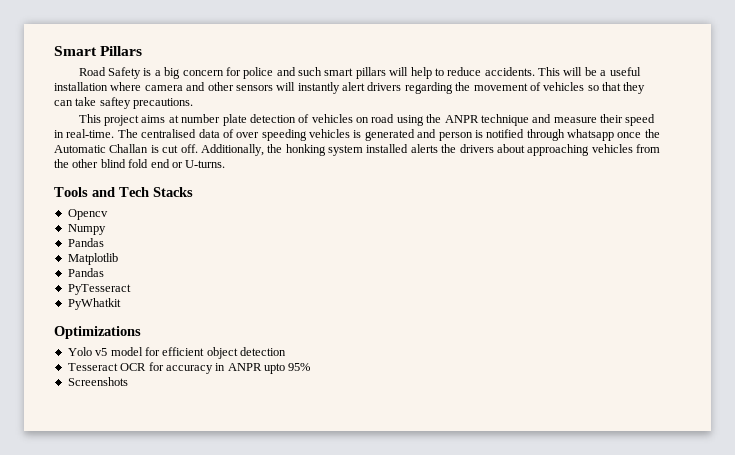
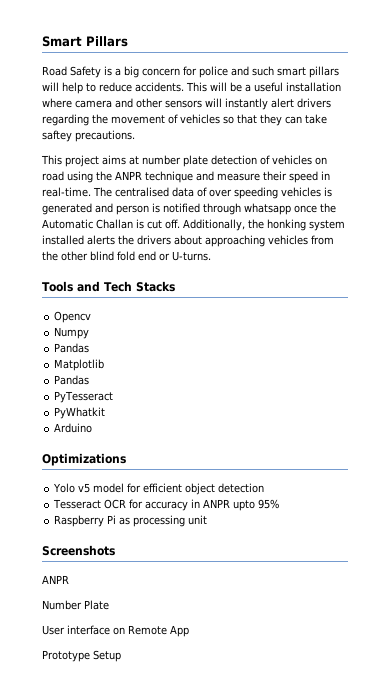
+ Arduino
+ Raspberry Pi as processing unit
  Screenshots
+ ANPR
+ Number Plate
+ User interface on Remote App
+ Prototype Setup

